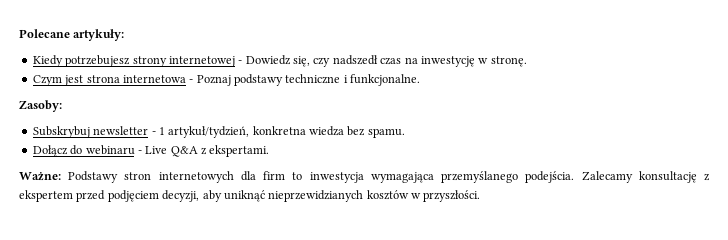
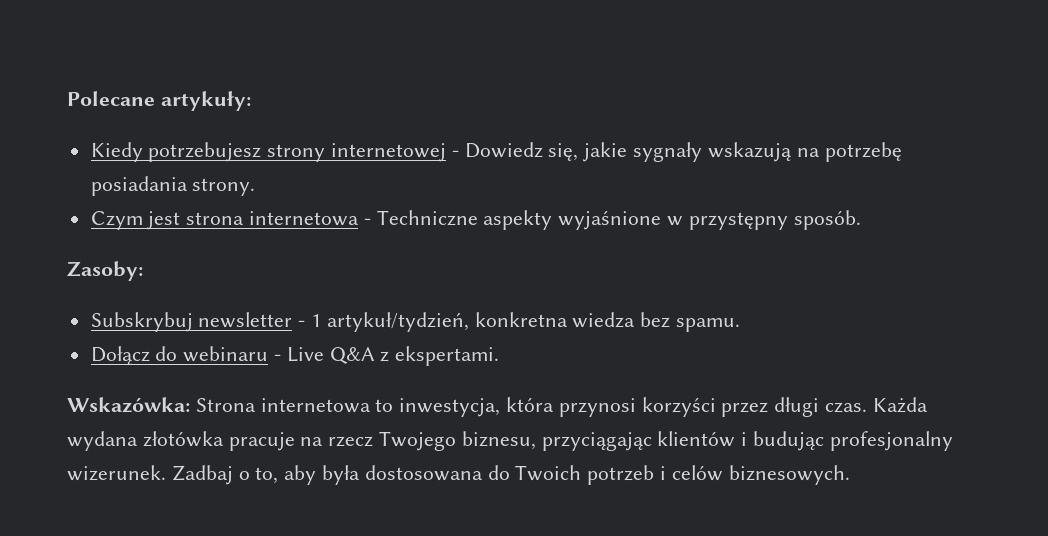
- Kiedy potrzebujesz strony internetowej - Dowiedz się, czy nadszedł czas na inwestycję w stronę.
+ Kiedy potrzebujesz strony internetowej - Dowiedz się, jakie sygnały wskazują na potrzebę posiadania strony.
- Czym jest strona internetowa - Poznaj podstawy techniczne i funkcjonalne.
+ Czym jest strona internetowa - Techniczne aspekty wyjaśnione w przystępny sposób.
- Ważne: Podstawy stron internetowych dla firm to inwestycja wymagająca przemyślanego podejścia. Zalecamy konsultację z ekspertem przed podjęciem decyzji, aby uniknąć nieprzewidzianych kosztów w przyszłości.
+ Wskazówka: Strona internetowa to inwestycja, która przynosi korzyści przez długi czas. Każda wydana złotówka pracuje na rzecz Twojego biznesu, przyciągając klientów i budując profesjonalny wizerunek. Zadbaj o to, aby była dostosowana do Twoich potrzeb i celów biznesowych.

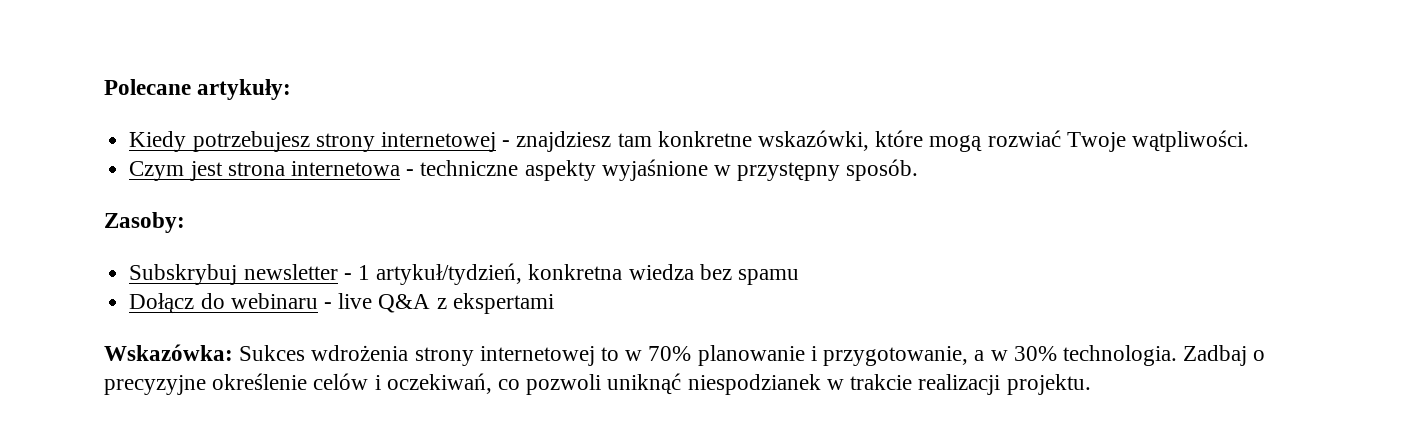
- Kiedy potrzebujesz strony internetowej - Dowiedz się, jakie sygnały wskazują na potrzebę posiadania strony.
+ Kiedy potrzebujesz strony internetowej - znajdziesz tam konkretne wskazówki, które mogą rozwiać Twoje wątpliwości.
- Czym jest strona internetowa - Techniczne aspekty wyjaśnione w przystępny sposób.
+ Czym jest strona internetowa - techniczne aspekty wyjaśnione w przystępny sposób.
- Subskrybuj newsletter - 1 artykuł/tydzień, konkretna wiedza bez spamu.
+ Subskrybuj newsletter - 1 artykuł/tydzień, konkretna wiedza bez spamu
- Dołącz do webinaru - Live Q&A z ekspertami.
+ Dołącz do webinaru - live Q&A z ekspertami
- Wskazówka: Strona internetowa to inwestycja, która przynosi korzyści przez długi czas. Każda wydana złotówka pracuje na rzecz Twojego biznesu, przyciągając klientów i budując profesjonalny wizerunek. Zadbaj o to, aby była dostosowana do Twoich potrzeb i celów biznesowych.
+ Wskazówka: Sukces wdrożenia strony internetowej to w 70% planowanie i przygotowanie, a w 30% technologia. Zadbaj o precyzyjne określenie celów i oczekiwań, co pozwoli uniknąć niespodzianek w trakcie realizacji projektu.

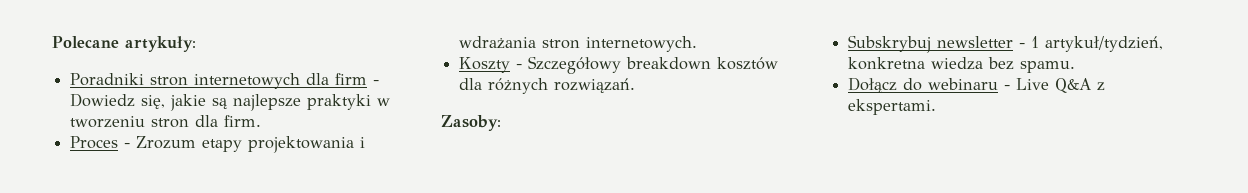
- Kiedy potrzebujesz strony internetowej - znajdziesz tam konkretne wskazówki, które mogą rozwiać Twoje wątpliwości.
- Czym jest strona internetowa - techniczne aspekty wyjaśnione w przystępny sposób.
+ Poradniki stron internetowych dla firm - Dowiedz się, jakie są najlepsze praktyki w tworzeniu stron dla firm.
+ Proces - Zrozum etapy projektowania i wdrażania stron internetowych.
+ Koszty - Szczegółowy breakdown kosztów dla różnych rozwiązań.
- Subskrybuj newsletter - 1 artykuł/tydzień, konkretna wiedza bez spamu
+ Subskrybuj newsletter - 1 artykuł/tydzień, konkretna wiedza bez spamu.
- Dołącz do webinaru - live Q&A z ekspertami
- Wskazówka: Sukces wdrożenia strony internetowej to w 70% planowanie i przygotowanie, a w 30% technologia. Zadbaj o precyzyjne określenie celów i oczekiwań, co pozwoli uniknąć niespodzianek w trakcie realizacji projektu.
+ Dołącz do webinaru - Live Q&A z ekspertami.

